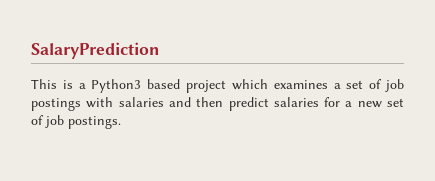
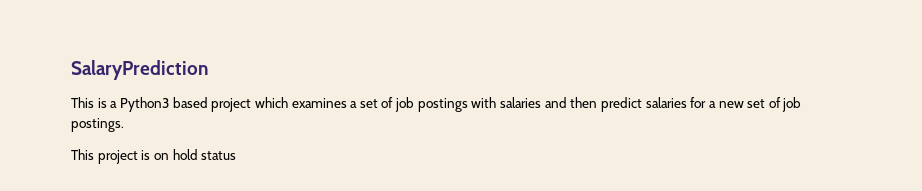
+ This project is on hold status

